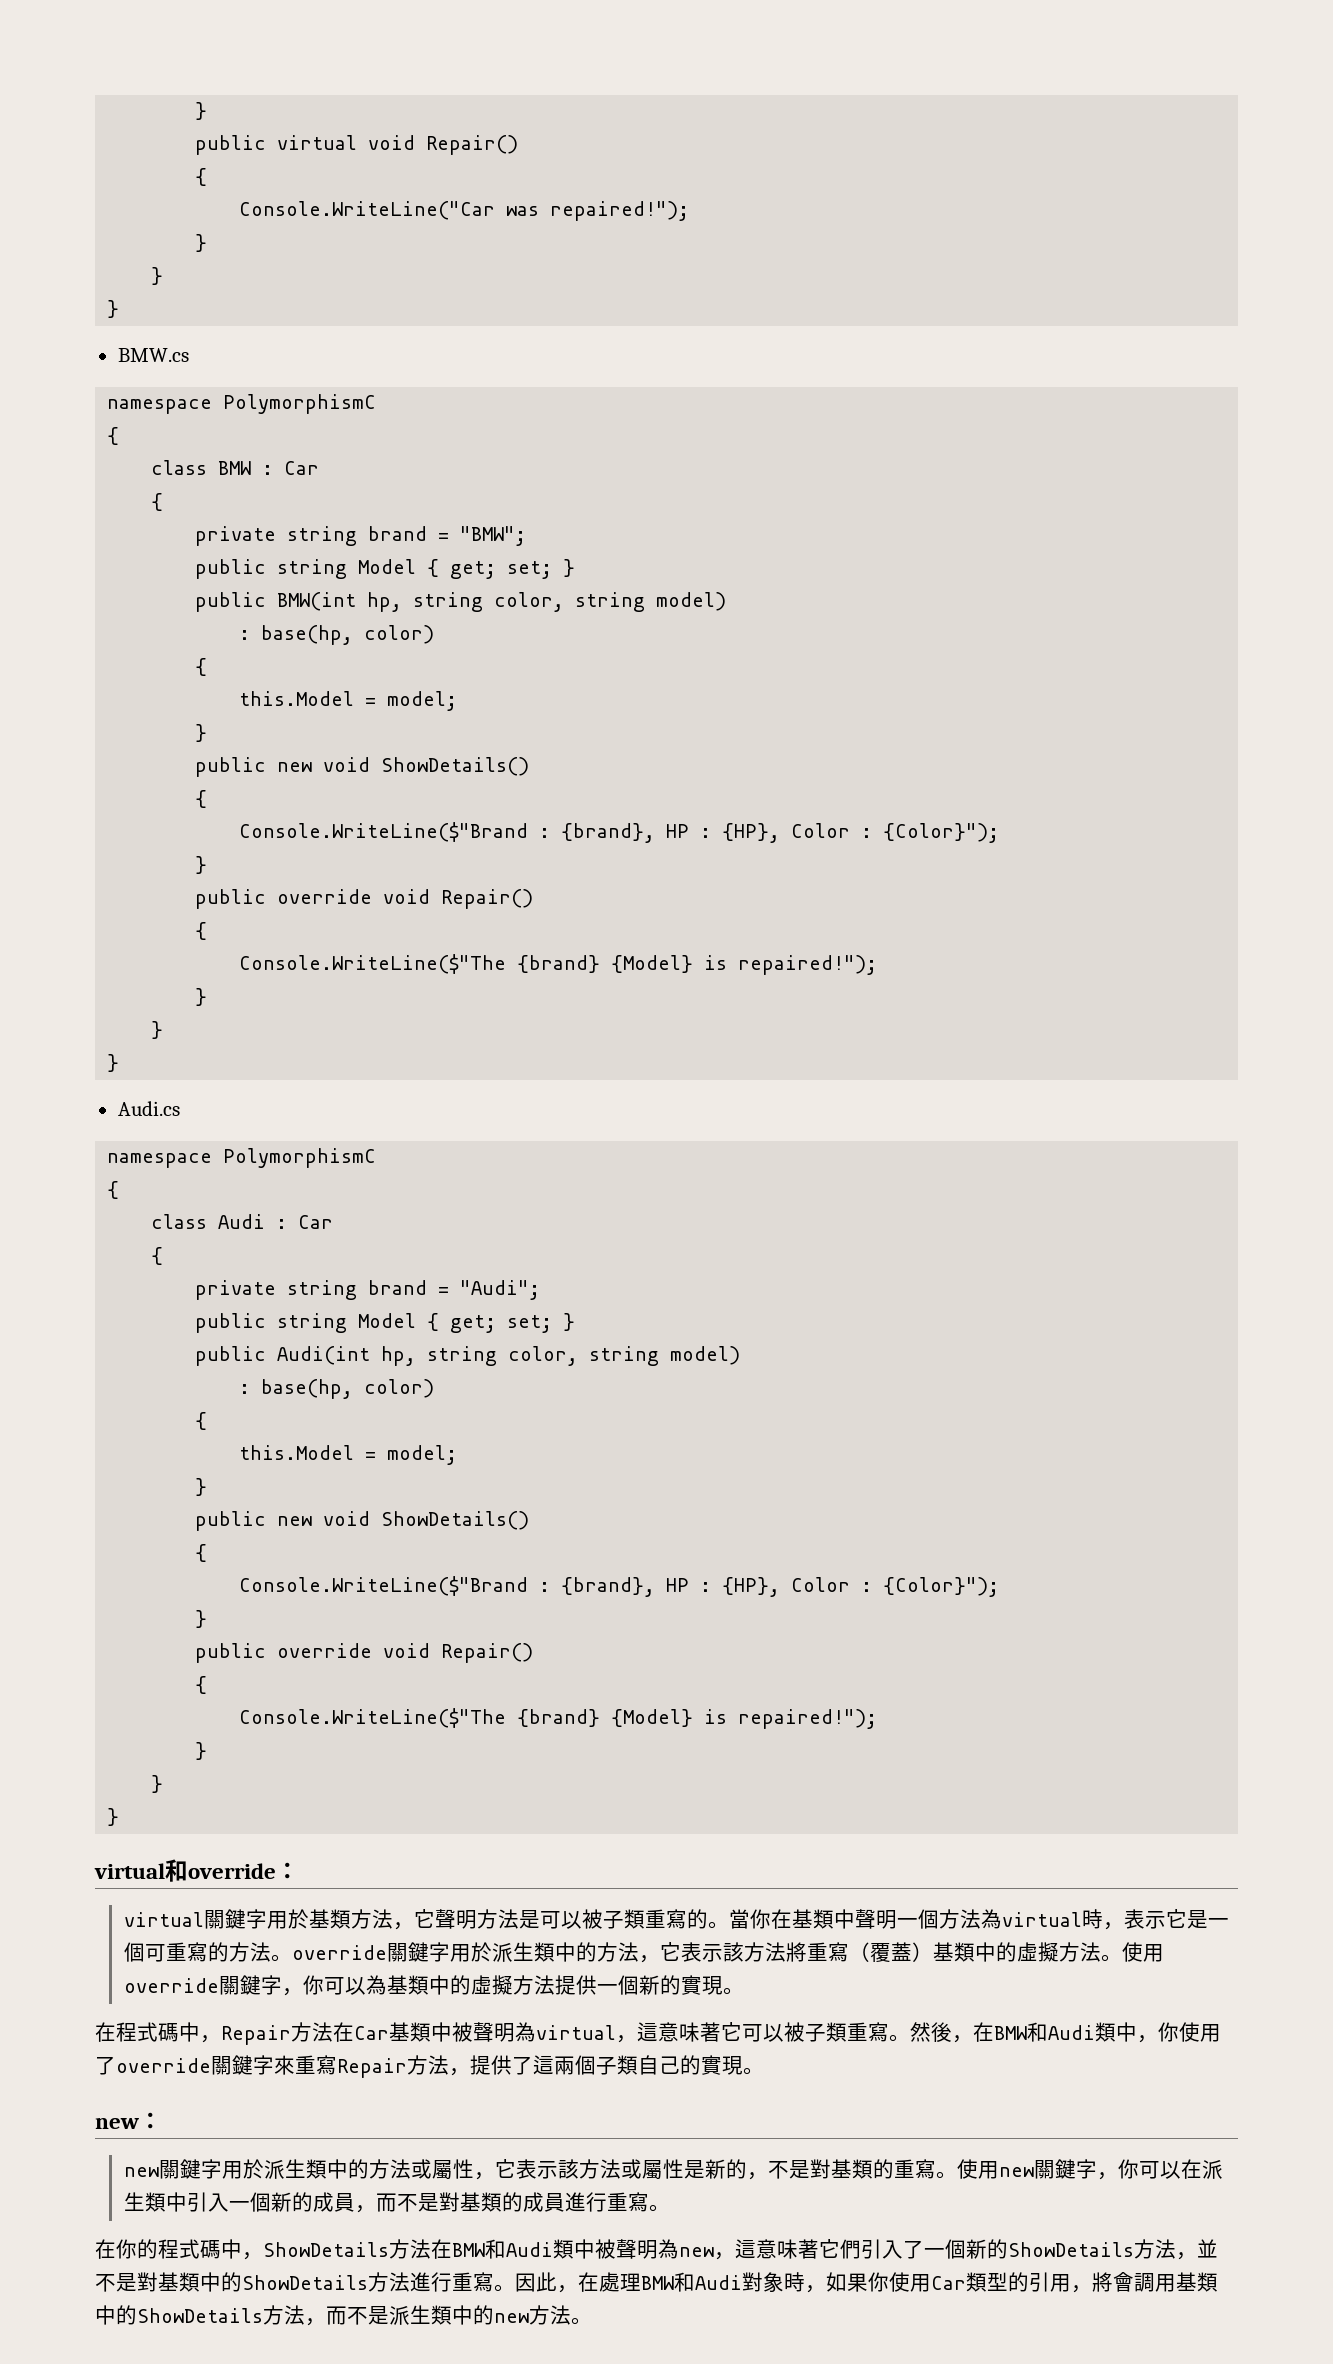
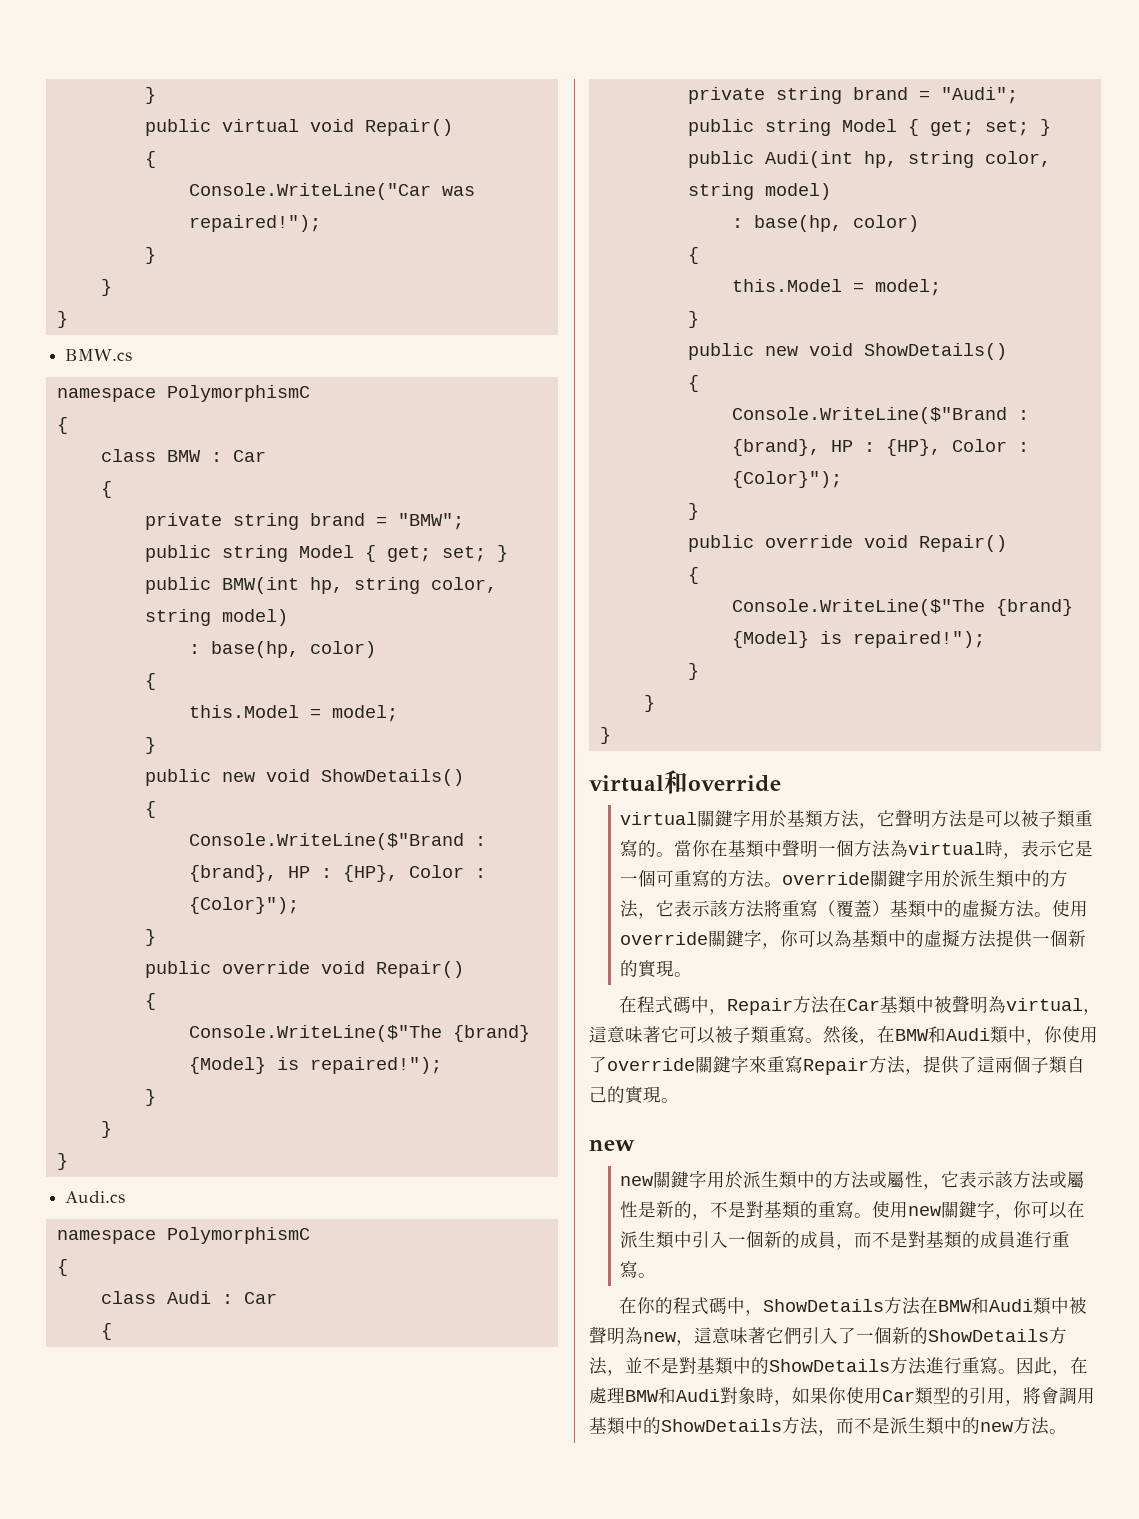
- virtual和override：
+ virtual和override
  然後，在BMW和Audi類中，你使用了override關鍵字來重寫Repair方法，提供了這兩個子類自己的實現。
- new：
+ new

